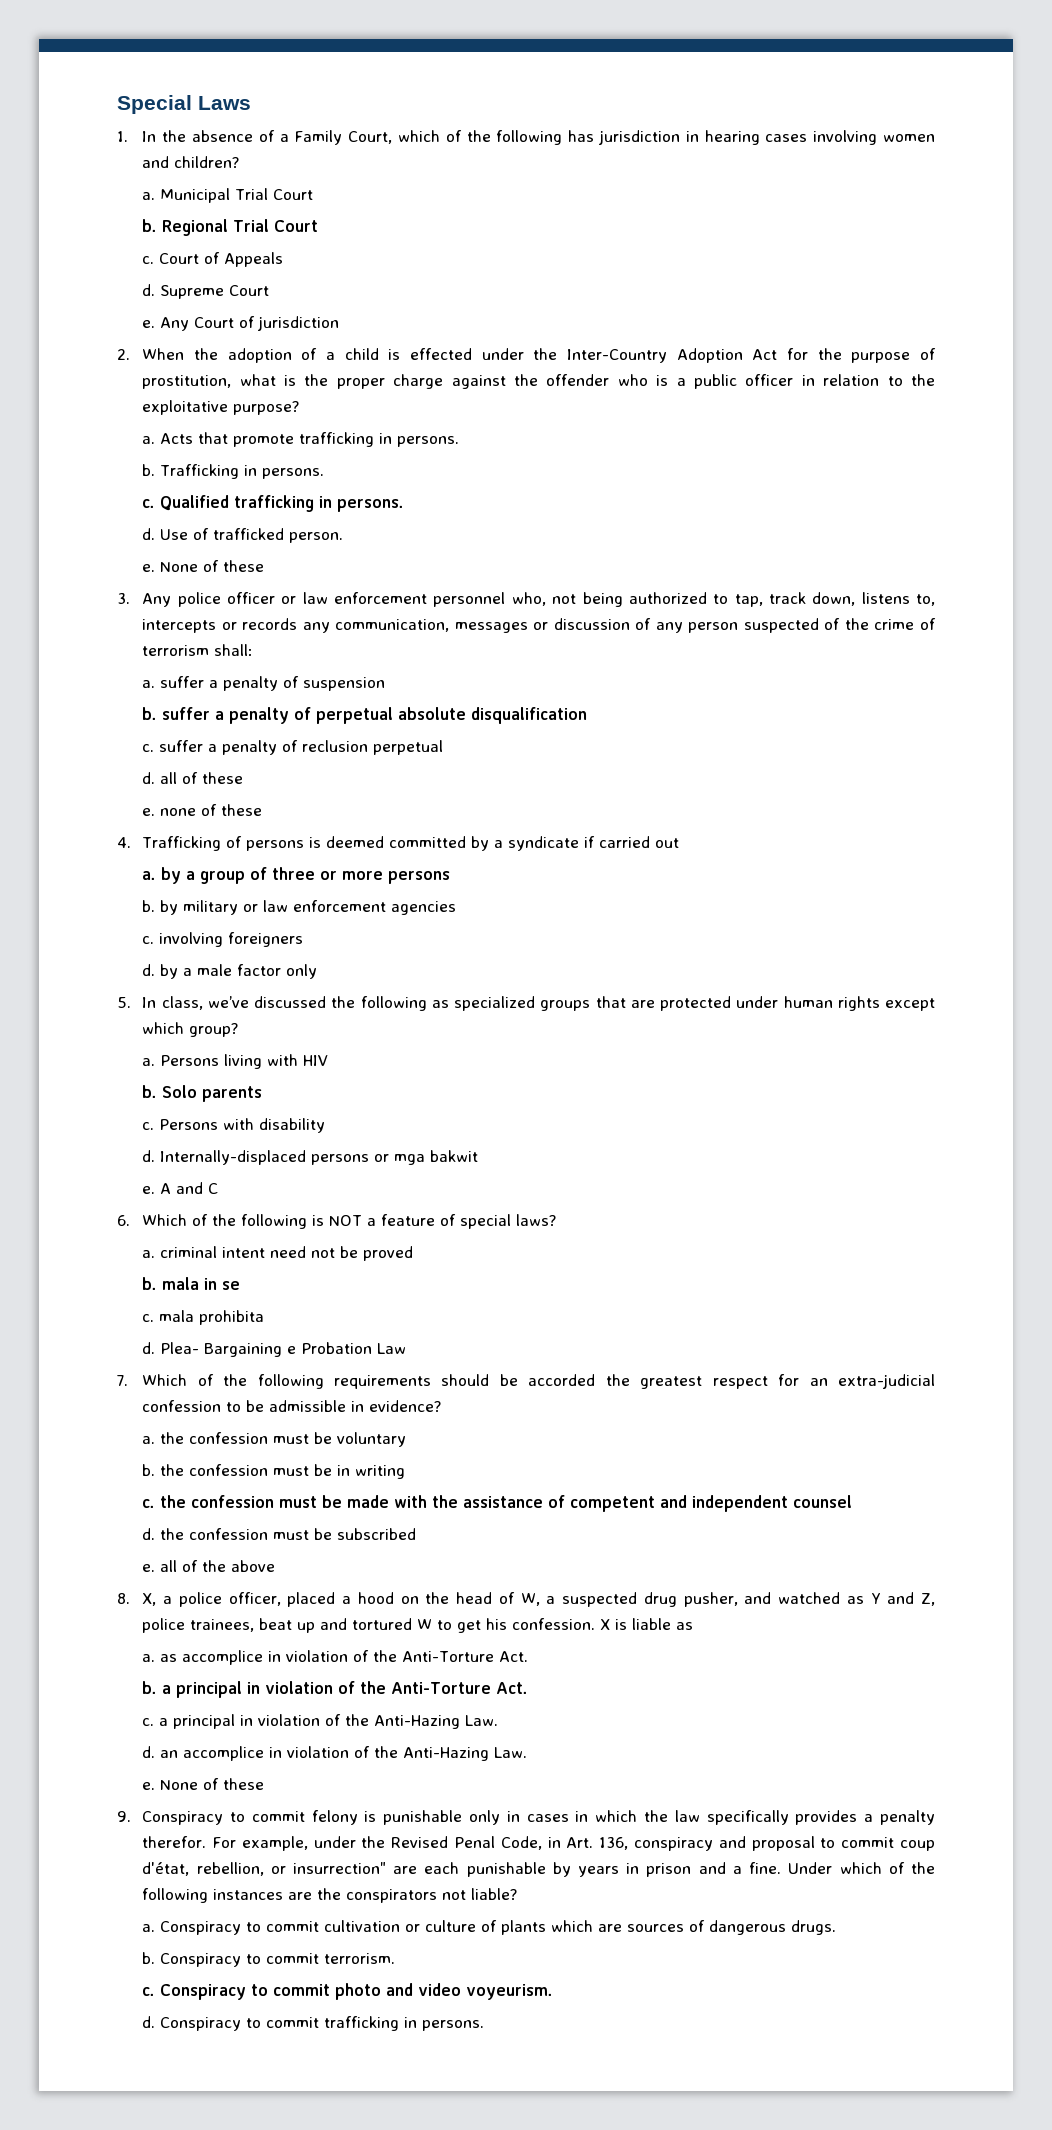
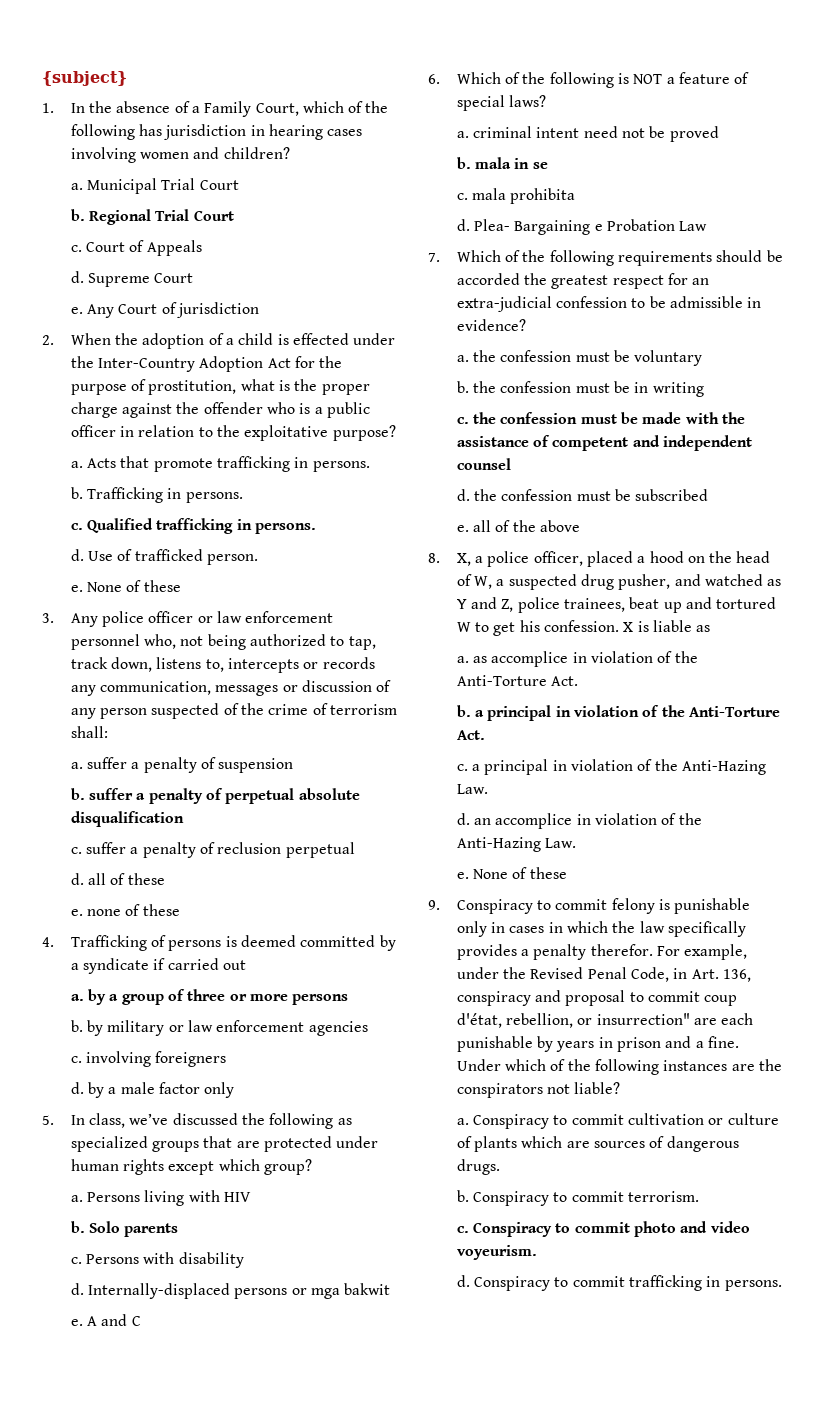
- Special Laws
+ {subject}

